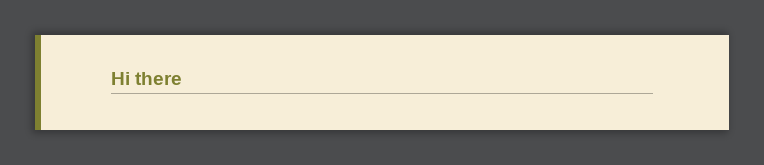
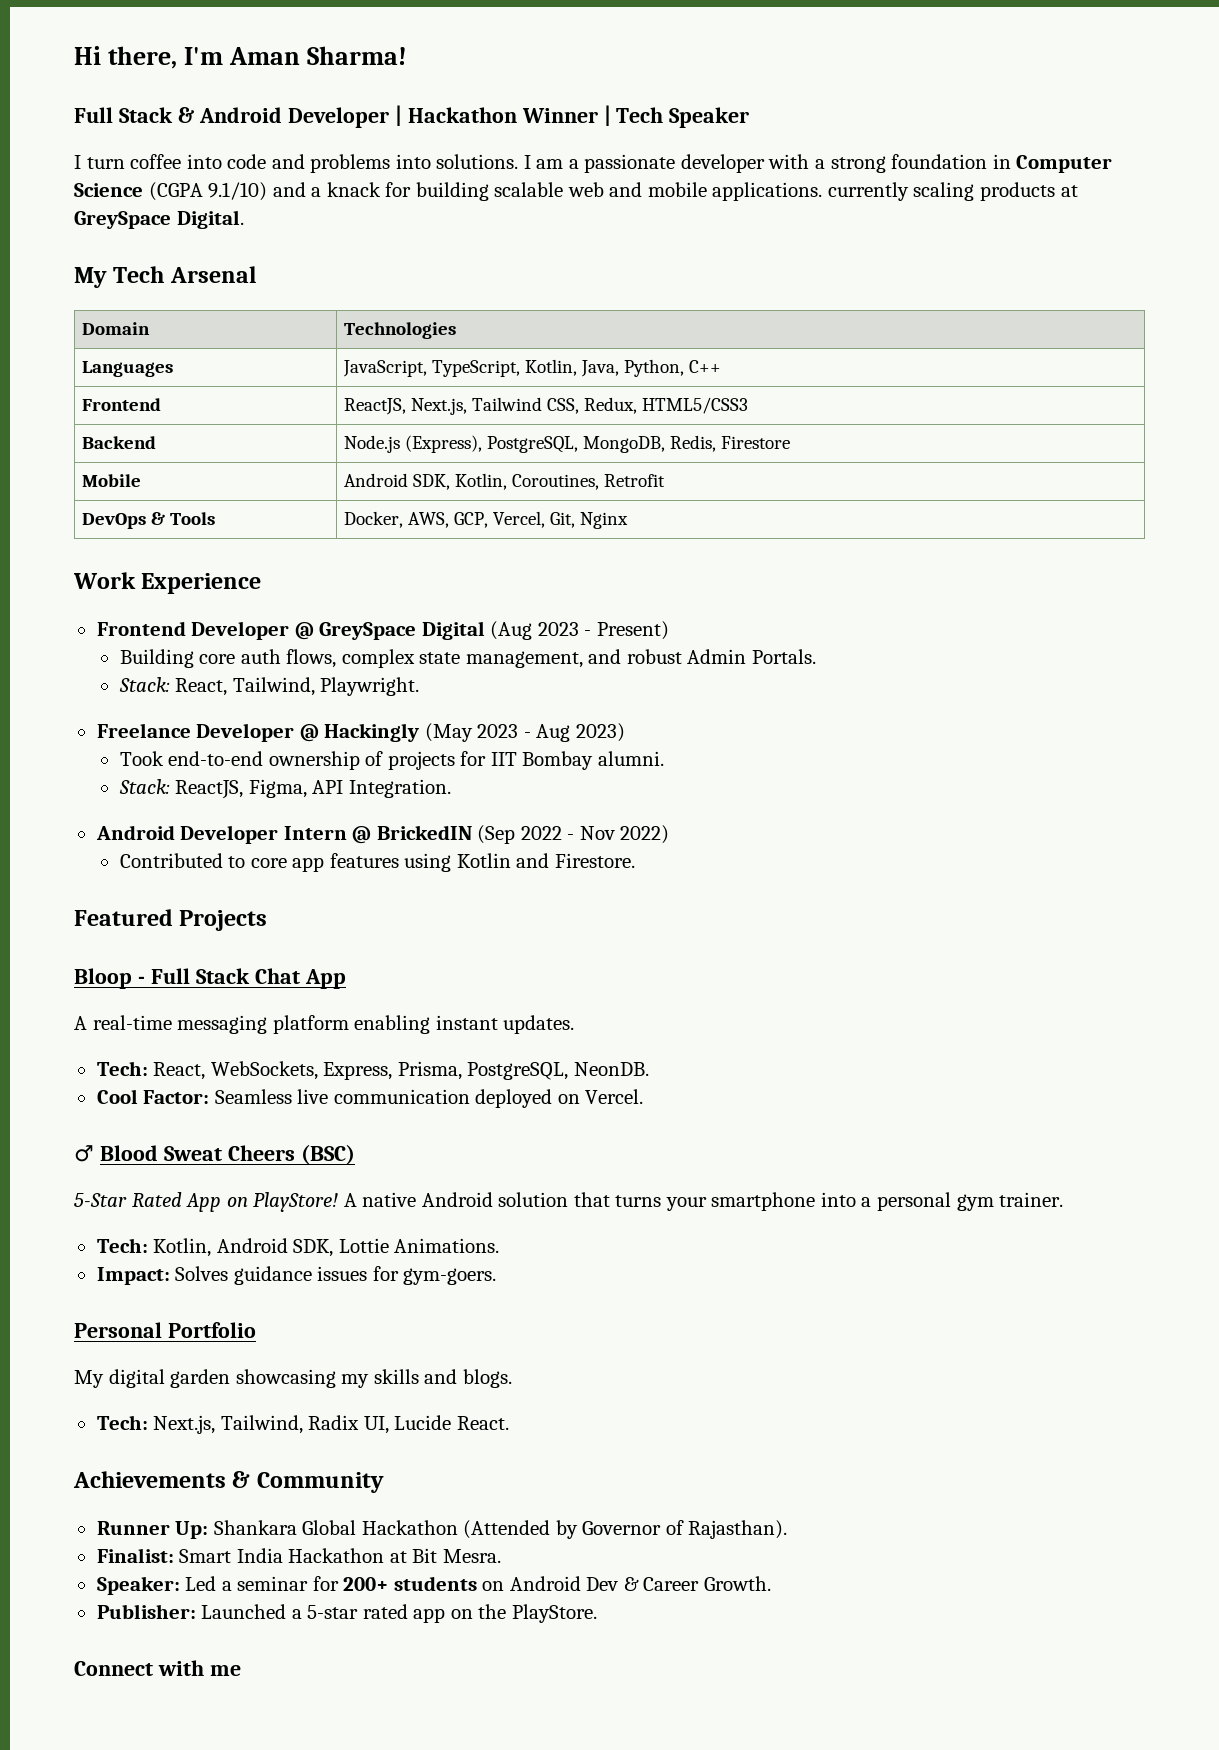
- Hi there
+ Hi there, I'm Aman Sharma!
+ Full Stack & Android Developer | Hackathon Winner | Tech Speaker
+ I turn coffee into code and problems into solutions. I am a passionate developer with a strong foundation in Computer Science (CGPA 9.1/10) and a knack for building scalable web and mobile applications. currently scaling products at GreySpace Digital.
+ My Tech Arsenal
+ Domain | Technologies
+ Languages | JavaScript, TypeScript, Kotlin, Java, Python, C++
+ Frontend | ReactJS, Next.js, Tailwind CSS, Redux, HTML5/CSS3
+ Backend | Node.js (Express), PostgreSQL, MongoDB, Redis, Firestore
+ Mobile | Android SDK, Kotlin, Coroutines, Retrofit
+ DevOps & Tools | Docker, AWS, GCP, Vercel, Git, Nginx
+ Work Experience
+ Frontend Developer @ GreySpace Digital (Aug 2023 - Present)
+ Building core auth flows, complex state management, and robust Admin Portals.
+ Stack: React, Tailwind, Playwright.
+ Freelance Developer @ Hackingly (May 2023 - Aug 2023)
+ Took end-to-end ownership of projects for IIT Bombay alumni.
+ Stack: ReactJS, Figma, API Integration.
+ Android Developer Intern @ BrickedIN (Sep 2022 - Nov 2022)
+ Contributed to core app features using Kotlin and Firestore.
+ Featured Projects
+ Bloop - Full Stack Chat App
+ A real-time messaging platform enabling instant updates.
+ Tech: React, WebSockets, Express, Prisma, PostgreSQL, NeonDB.
+ Cool Factor: Seamless live communication deployed on Vercel.
+ ♂ Blood Sweat Cheers (BSC)
+ 5-Star Rated App on PlayStore! A native Android solution that turns your smartphone into a personal gym trainer.
+ Tech: Kotlin, Android SDK, Lottie Animations.
+ Impact: Solves guidance issues for gym-goers.
+ Personal Portfolio
+ My digital garden showcasing my skills and blogs.
+ Tech: Next.js, Tailwind, Radix UI, Lucide React.
+ Achievements & Community
+ Runner Up: Shankara Global Hackathon (Attended by Governor of Rajasthan).
+ Finalist: Smart India Hackathon at Bit Mesra.
+ Speaker: Led a seminar for 200+ students on Android Dev & Career Growth.
+ Publisher: Launched a 5-star rated app on the PlayStore.
+ Connect with me

